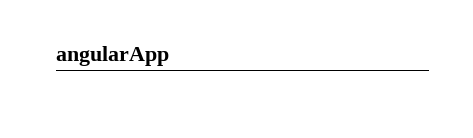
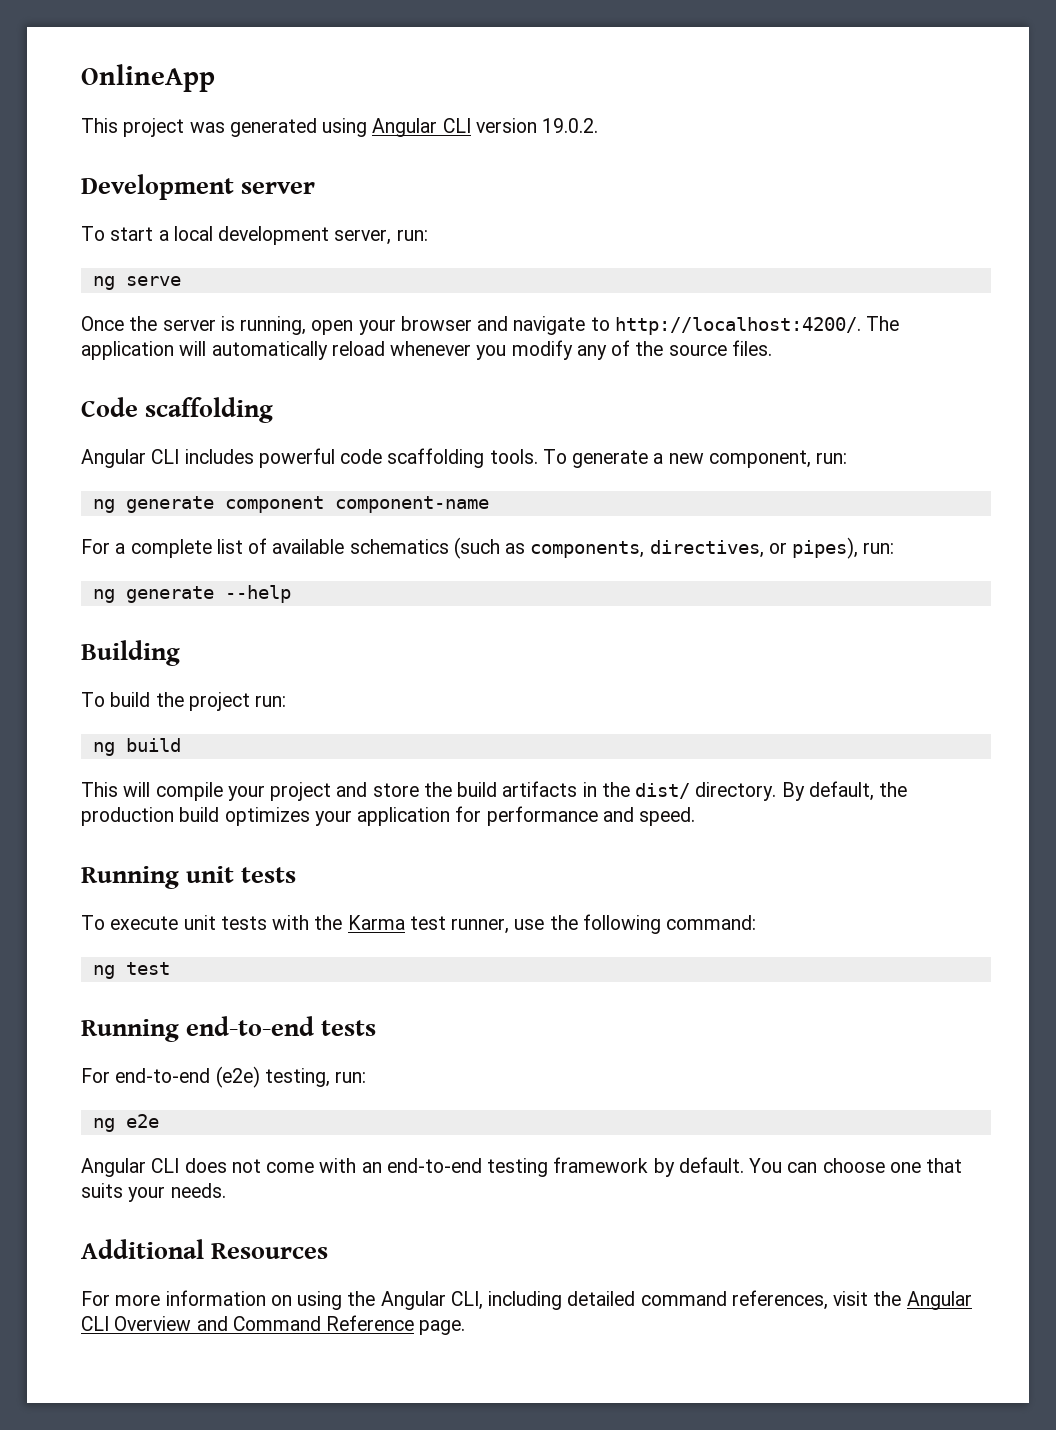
- angularApp
+ OnlineApp
+ This project was generated using Angular CLI version 19.0.2.
+ Development server
+ To start a local development server, run:
+ ng serve
+ Once the server is running, open your browser and navigate to http://localhost:4200/. The application will automatically reload whenever you modify any of the source files.
+ Code scaffolding
+ Angular CLI includes powerful code scaffolding tools. To generate a new component, run:
+ ng generate component component-name
+ For a complete list of available schematics (such as components, directives, or pipes), run:
+ ng generate --help
+ Building
+ To build the project run:
+ ng build
+ This will compile your project and store the build artifacts in the dist/ directory. By default, the production build optimizes your application for performance and speed.
+ Running unit tests
+ To execute unit tests with the Karma test runner, use the following command:
+ ng test
+ Running end-to-end tests
+ For end-to-end (e2e) testing, run:
+ ng e2e
+ Angular CLI does not come with an end-to-end testing framework by default. You can choose one that suits your needs.
+ Additional Resources
+ For more information on using the Angular CLI, including detailed command references, visit the Angular CLI Overview and Command Reference page.

